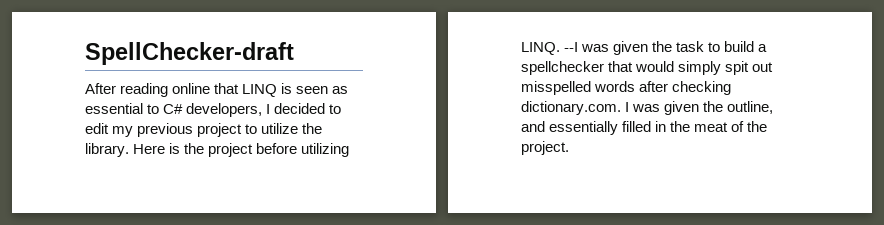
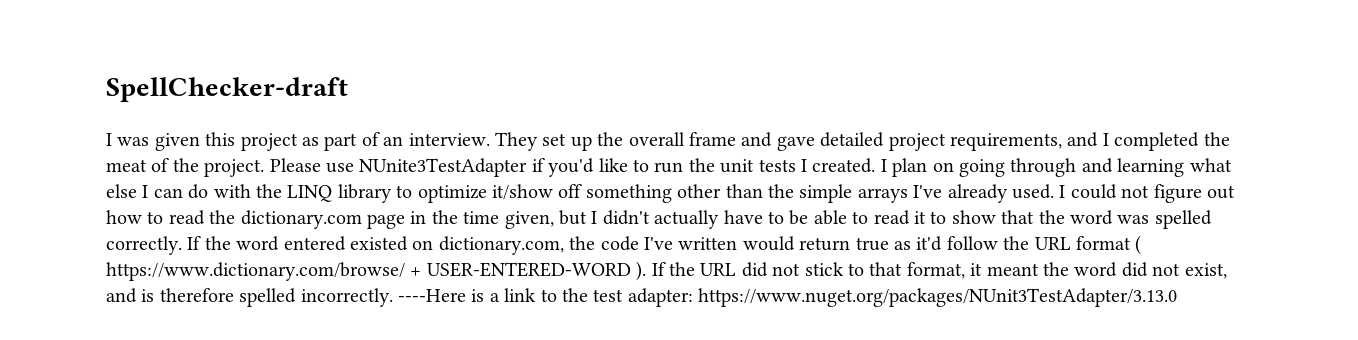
- After reading online that LINQ is seen as essential to C# developers, I decided to edit my previous project to utilize the library. Here is the project before utilizing LINQ. --I was given the task to build a spellchecker that would simply spit out misspelled words after checking dictionary.com. I was given the outline, and essentially filled in the meat of the project.
+ I was given this project as part of an interview. They set up the overall frame and gave detailed project requirements, and I completed the meat of the project.
+ Please use NUnite3TestAdapter if you'd like to run the unit tests I created. I plan on going through and learning what else I can do with the LINQ library to optimize it/show off something other than the simple arrays I've already used. I could not figure out how to read the dictionary.com page in the time given, but I didn't actually have to be able to read it to show that the word was spelled correctly. If the word entered existed on dictionary.com, the code I've written would return true as it'd follow the URL format ( https://www.dictionary.com/browse/ + USER-ENTERED-WORD ). If the URL did not stick to that format, it meant the word did not exist, and is therefore spelled incorrectly. ----Here is a link to the test adapter: https://www.nuget.org/packages/NUnit3TestAdapter/3.13.0

